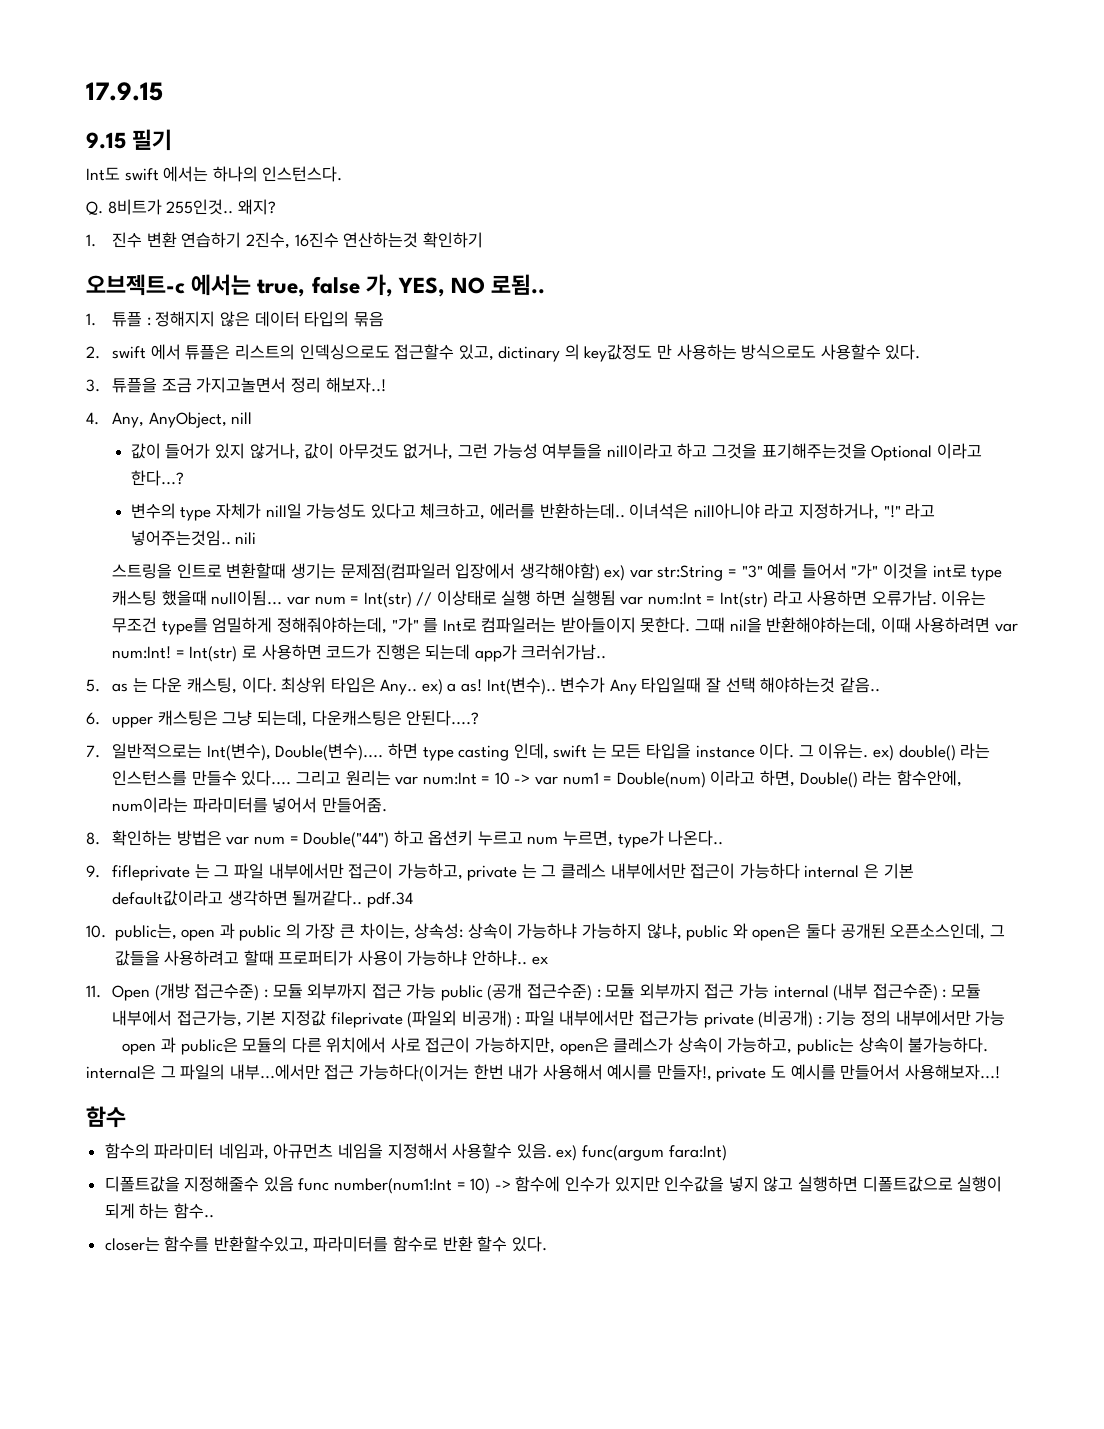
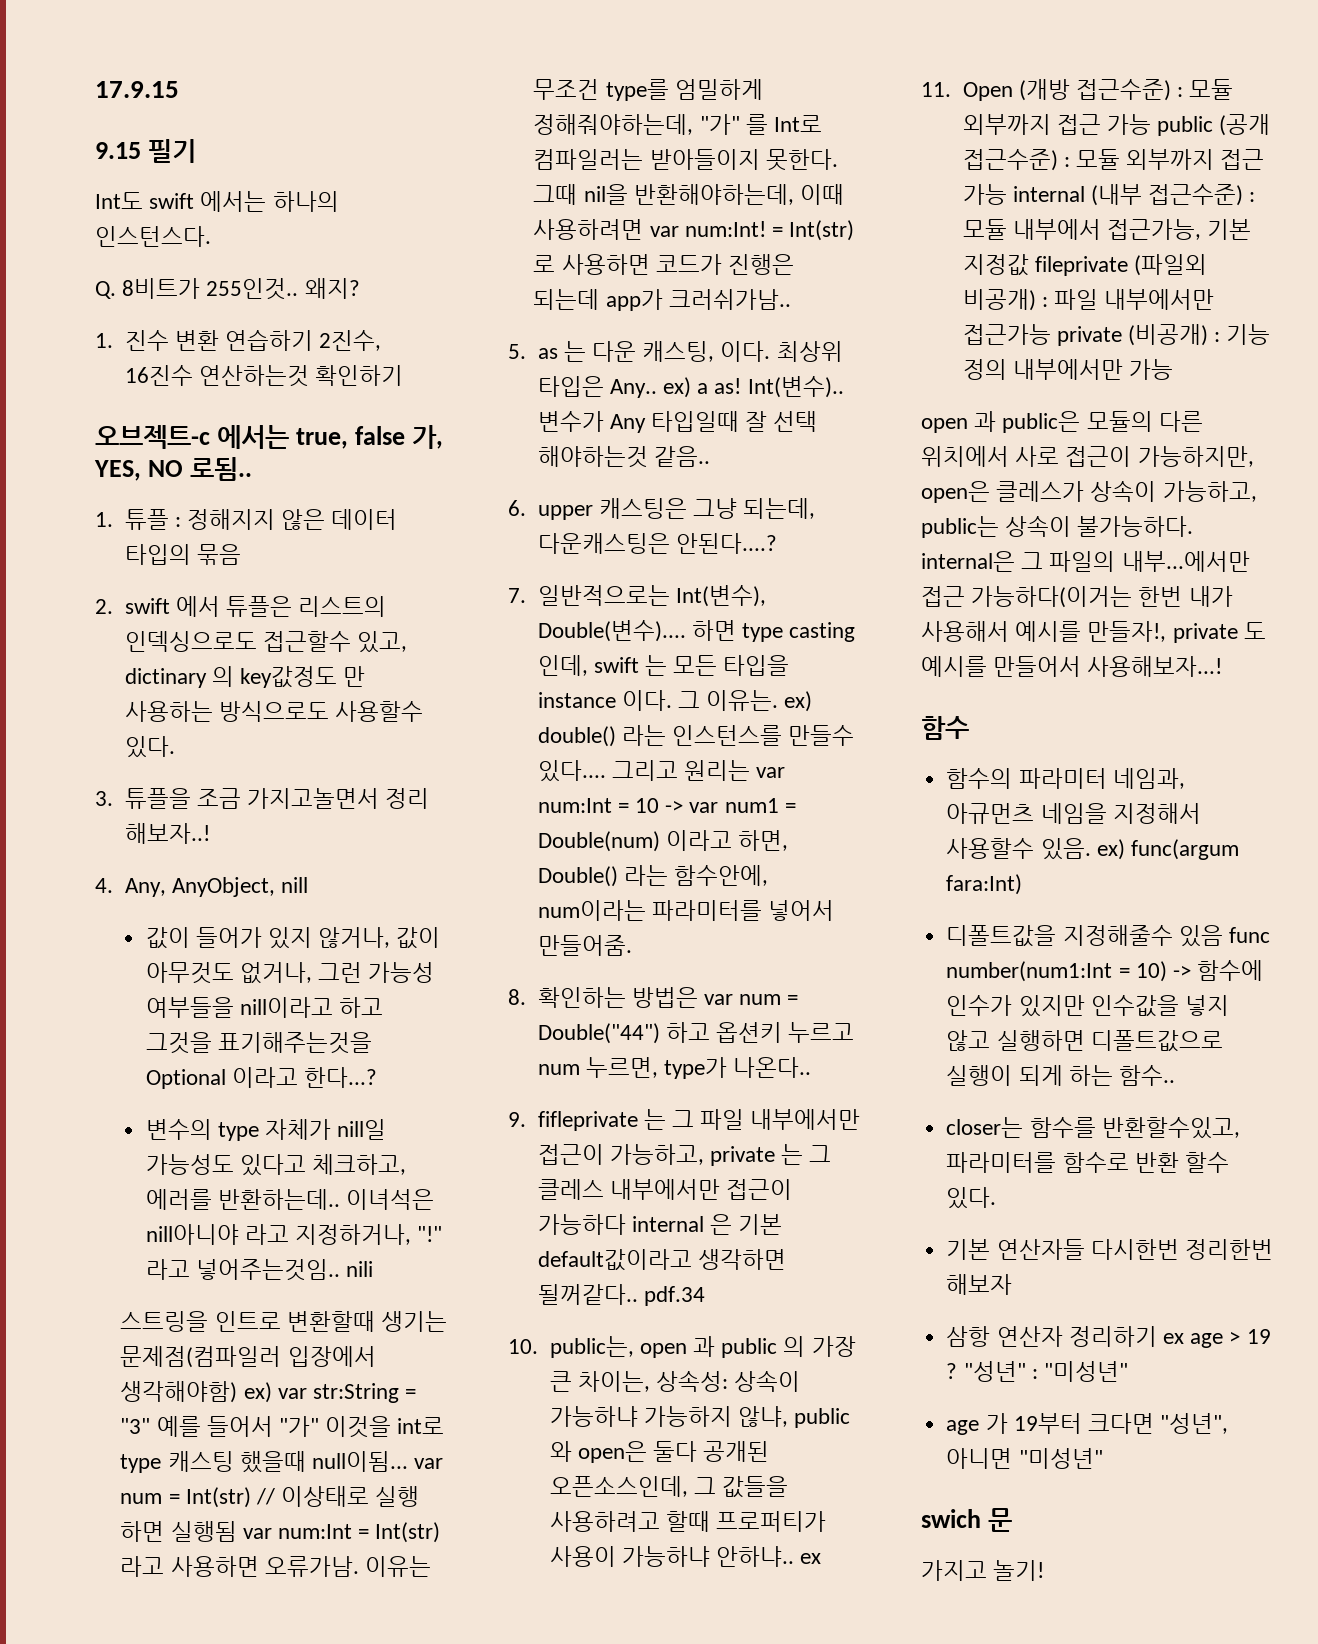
+ 기본 연산자들 다시한번 정리한번 해보자
+ 삼항 연산자 정리하기 ex age > 19 ? "성년" : "미성년"
+ age 가 19부터 크다면 "성년", 아니면 "미성년"
+ swich 문
+ 가지고 놀기!

